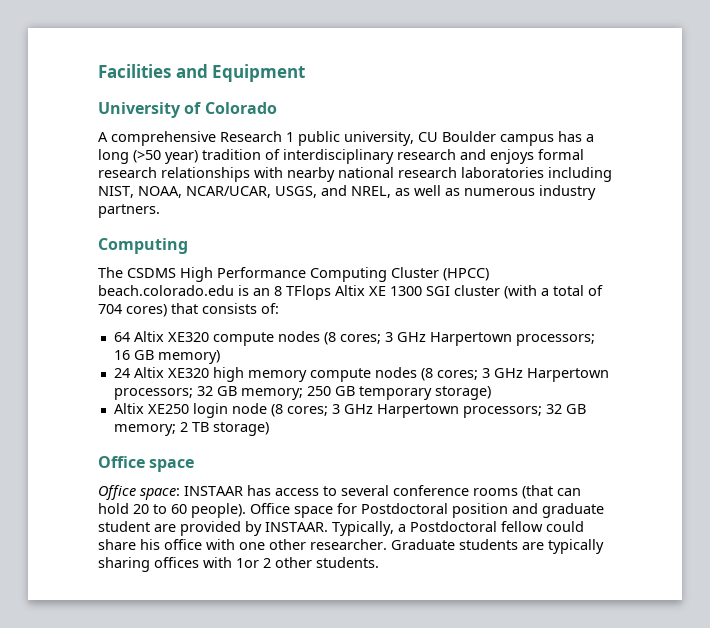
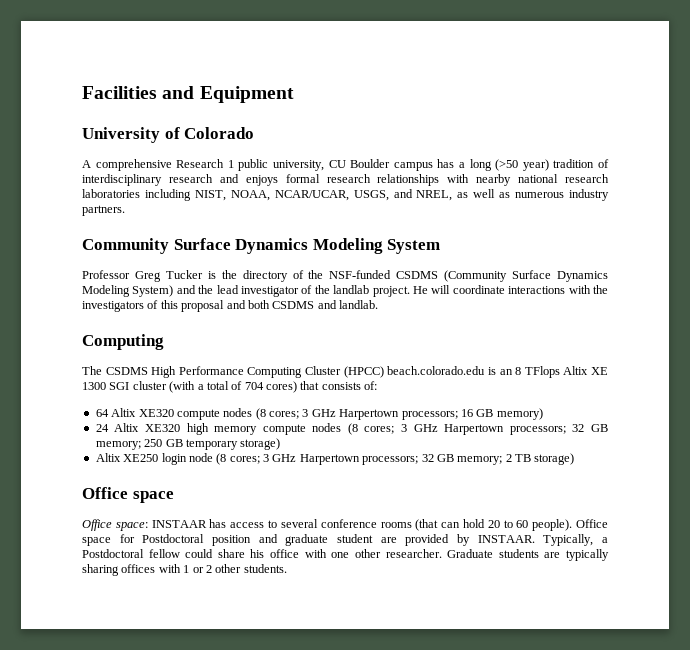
+ Community Surface Dynamics Modeling System
+ Professor Greg Tucker is the directory of the NSF-funded CSDMS (Community Surface Dynamics Modeling System) and the lead investigator of the landlab project. He will coordinate interactions with the investigators of this proposal and both CSDMS and landlab.
- Graduate students are typically sharing offices with 1or 2 other students.
+ Graduate students are typically sharing offices with 1 or 2 other students.

